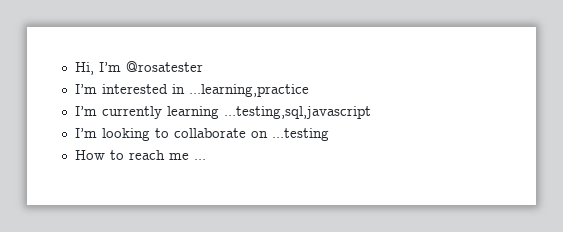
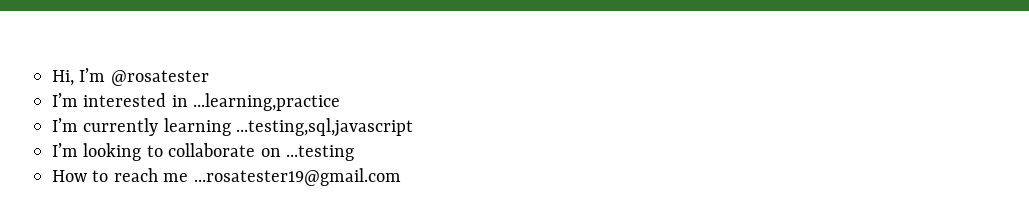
- How to reach me ...
+ How to reach me ...rosatester19@gmail.com

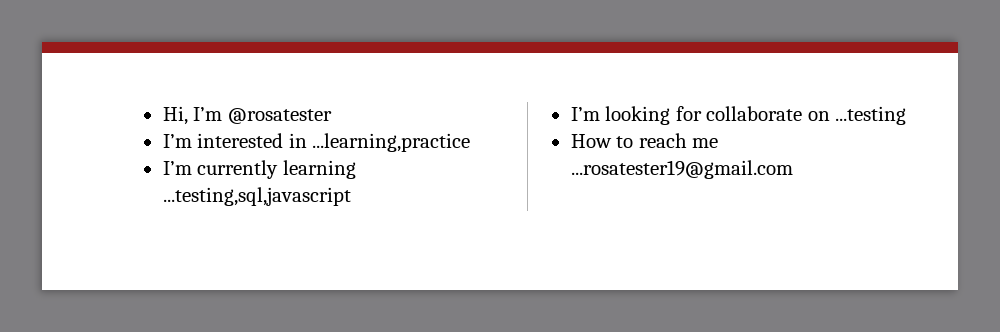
- I’m looking to collaborate on ...testing
+ I’m looking for collaborate on ...testing

